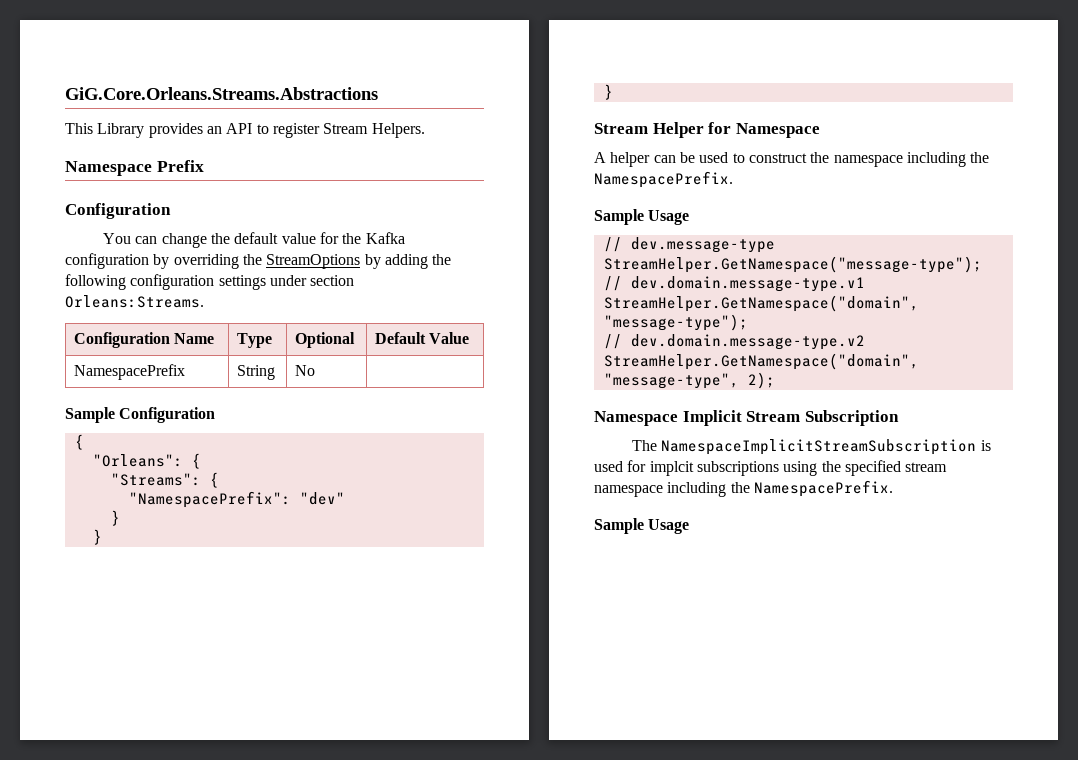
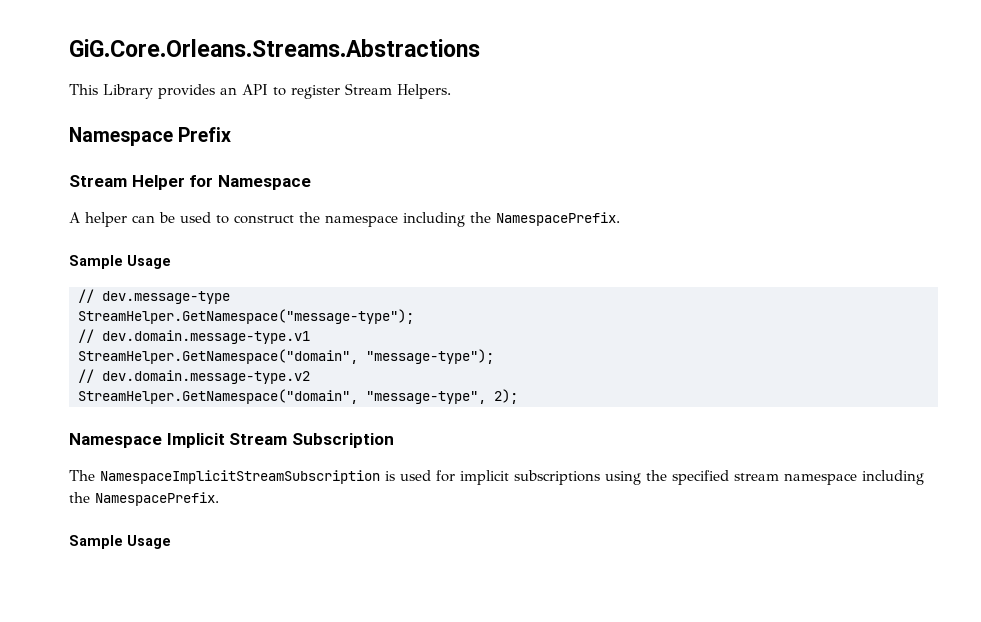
  Namespace Prefix
- Configuration
- You can change the default value for the Kafka configuration by overriding the StreamOptions by adding the following configuration settings under section Orleans:Streams.
- Configuration Name | Type | Optional | Default Value
- NamespacePrefix | String | No |
- Sample Configuration
- {
- "Orleans": {
- "Streams": {
- "NamespacePrefix": "dev"
- }
- }
- }
- The NamespaceImplicitStreamSubscription is used for implcit subscriptions using the specified stream namespace including the NamespacePrefix.
+ The NamespaceImplicitStreamSubscription is used for implicit subscriptions using the specified stream namespace including the NamespacePrefix.

